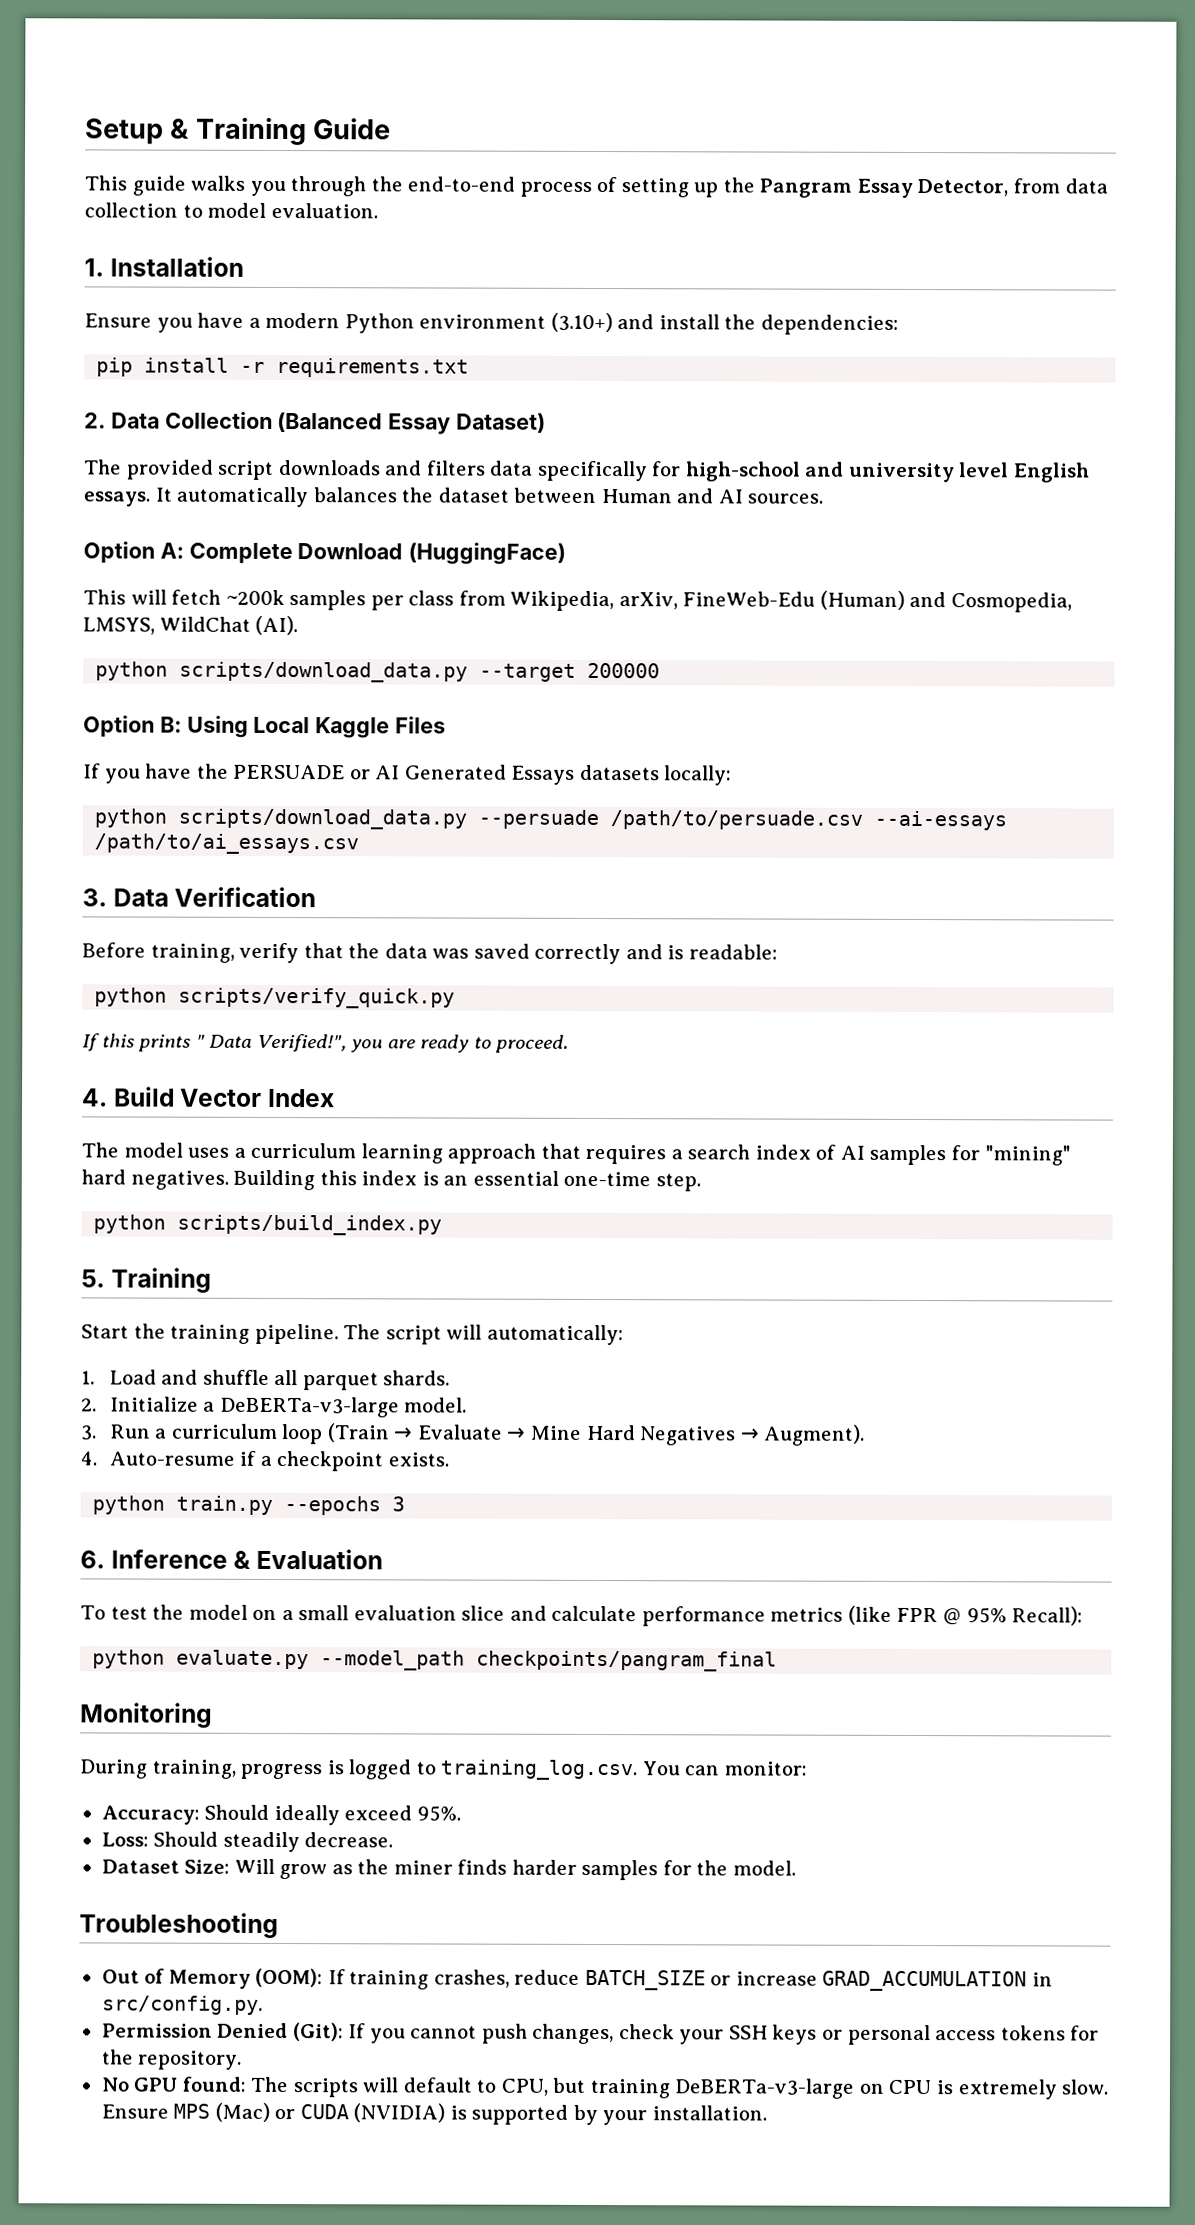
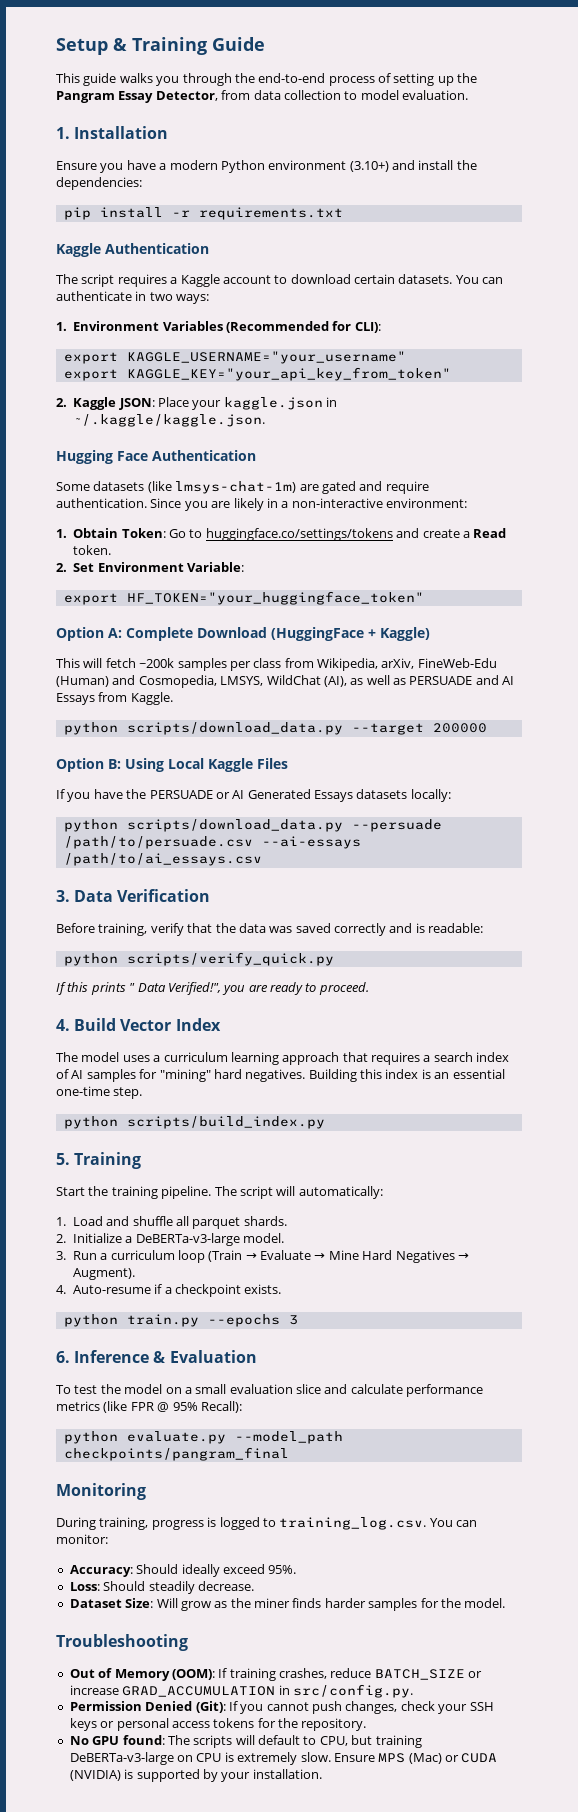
- 2. Data Collection (Balanced Essay Dataset)
- The provided script downloads and filters data specifically for high-school and university level English essays. It automatically balances the dataset between Human and AI sources.
+ Kaggle Authentication
+ The script requires a Kaggle account to download certain datasets. You can authenticate in two ways:
+ 1. Environment Variables (Recommended for CLI):
+ export KAGGLE_USERNAME="your_username"
+ export KAGGLE_KEY="your_api_key_from_token"
+ 2. Kaggle JSON: Place your kaggle.json in ~/.kaggle/kaggle.json.
+ Hugging Face Authentication
+ Some datasets (like lmsys-chat-1m) are gated and require authentication. Since you are likely in a non-interactive environment:
+ 1. Obtain Token: Go to huggingface.co/settings/tokens and create a Read token.
+ 2. Set Environment Variable:
+ export HF_TOKEN="your_huggingface_token"
- Option A: Complete Download (HuggingFace)
+ Option A: Complete Download (HuggingFace + Kaggle)
- This will fetch ~200k samples per class from Wikipedia, arXiv, FineWeb-Edu (Human) and Cosmopedia, LMSYS, WildChat (AI).
+ This will fetch ~200k samples per class from Wikipedia, arXiv, FineWeb-Edu (Human) and Cosmopedia, LMSYS, WildChat (AI), as well as PERSUADE and AI Essays from Kaggle.

